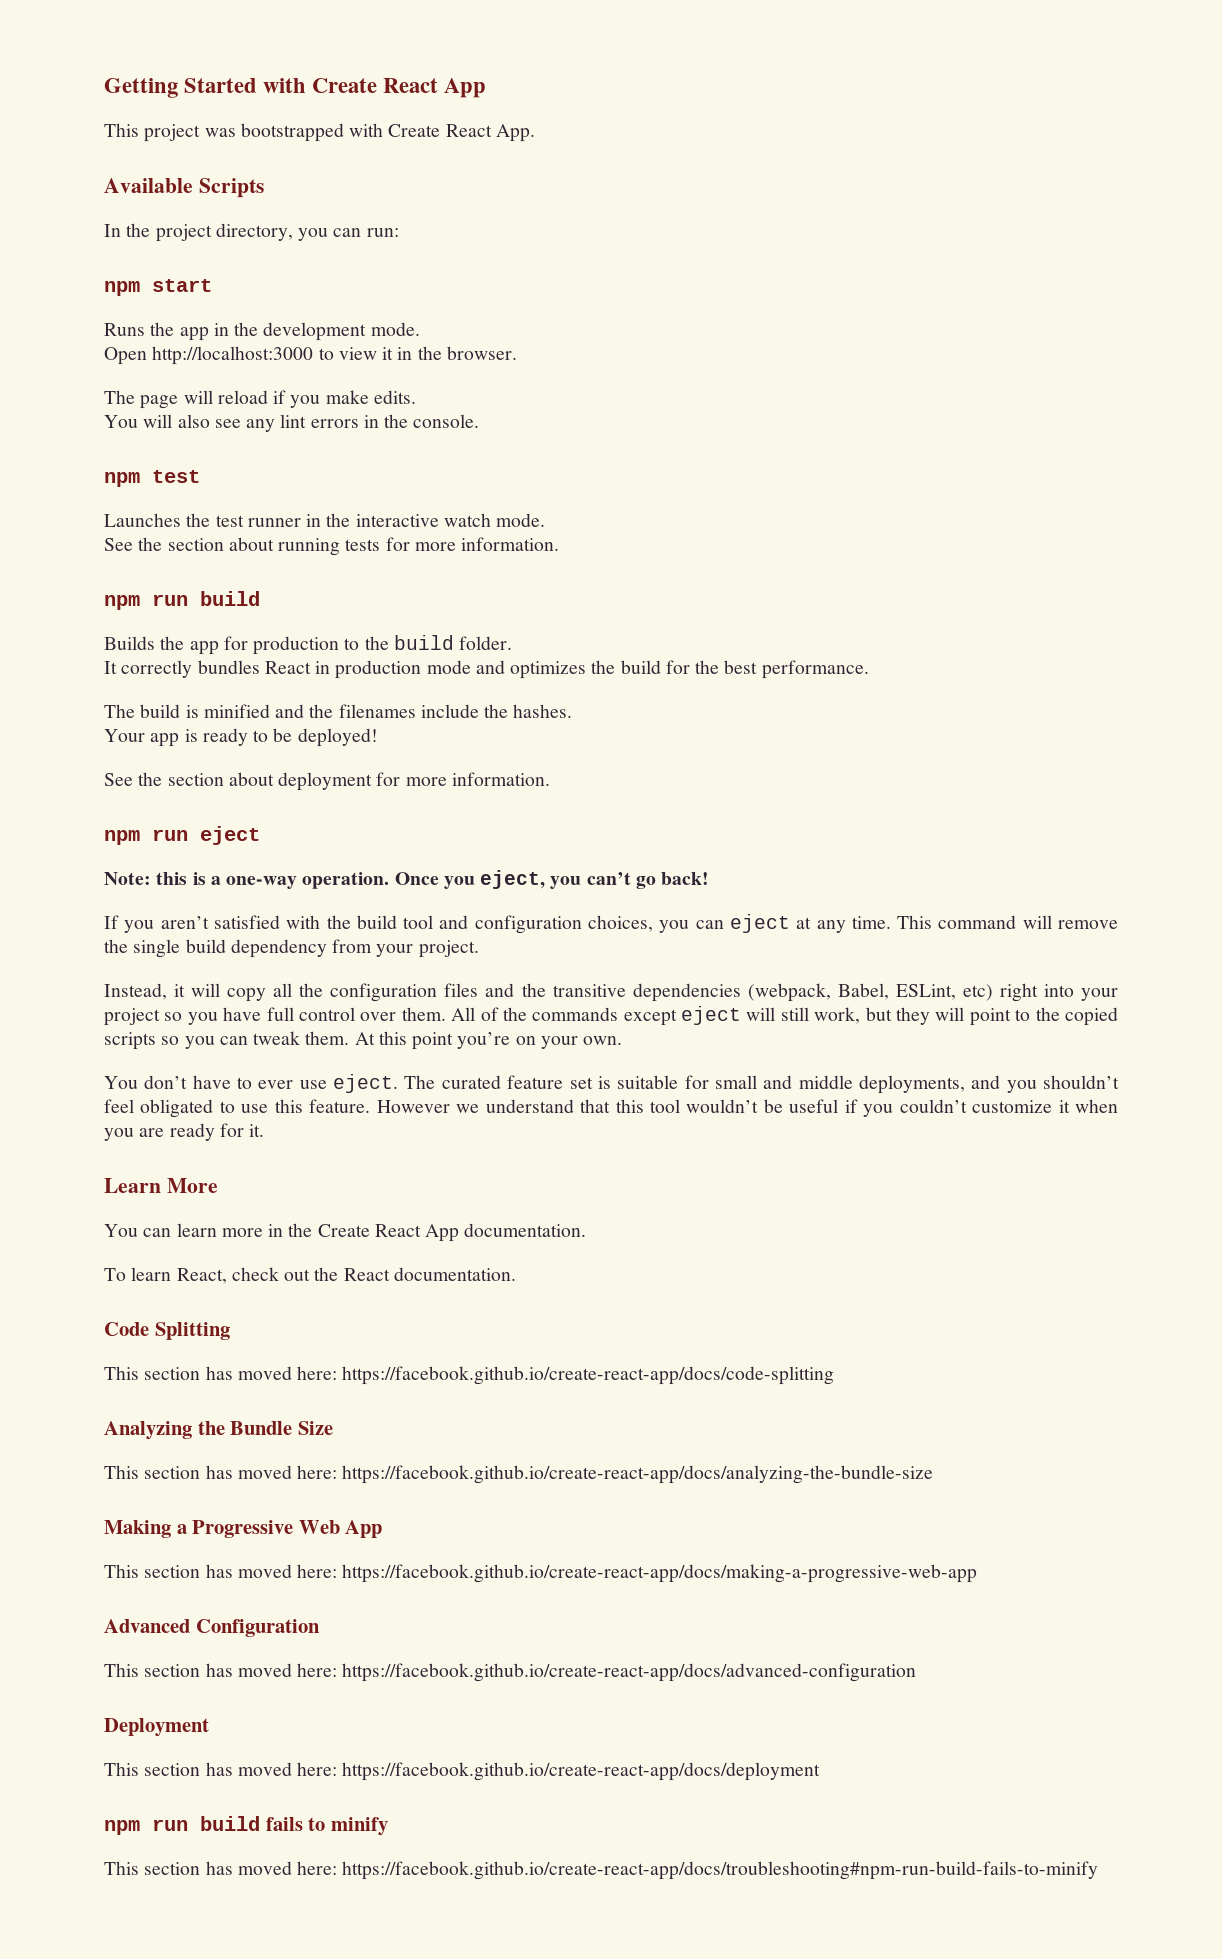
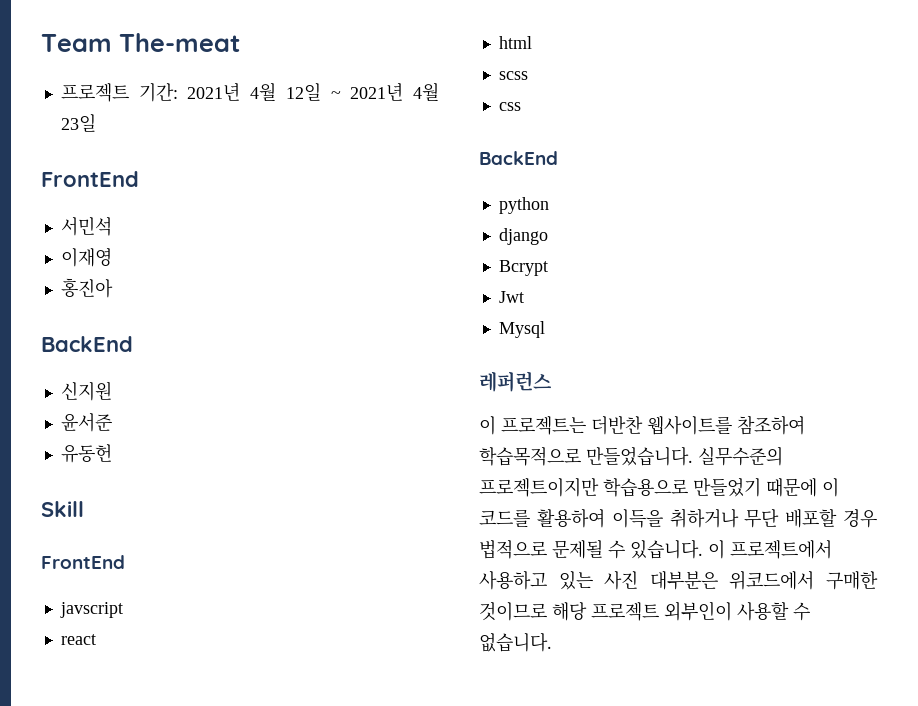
- Getting Started with Create React App
- This project was bootstrapped with Create React App.
- Available Scripts
- In the project directory, you can run:
- npm start
- Runs the app in the development mode.
- Open http://localhost:3000 to view it in the browser.
- The page will reload if you make edits.
- You will also see any lint errors in the console.
- npm test
- Launches the test runner in the interactive watch mode.
- See the section about running tests for more information.
- npm run build
- Builds the app for production to the build folder.
- It correctly bundles React in production mode and optimizes the build for the best performance.
- The build is minified and the filenames include the hashes.
- Your app is ready to be deployed!
- See the section about deployment for more information.
- npm run eject
- Note: this is a one-way operation. Once you eject, you can’t go back!
- If you aren’t satisfied with the build tool and configuration choices, you can eject at any time. This command will remove the single build dependency from your project.
- Instead, it will copy all the configuration files and the transitive dependencies (webpack, Babel, ESLint, etc) right into your project so you have full control over them. All of the commands except eject will still work, but they will point to the copied scripts so you can tweak them. At this point you’re on your own.
- You don’t have to ever use eject. The curated feature set is suitable for small and middle deployments, and you shouldn’t feel obligated to use this feature. However we understand that this tool wouldn’t be useful if you couldn’t customize it when you are ready for it.
- Learn More
- You can learn more in the Create React App documentation.
- To learn React, check out the React documentation.
- Code Splitting
- This section has moved here: https://facebook.github.io/create-react-app/docs/code-splitting
- Analyzing the Bundle Size
- This section has moved here: https://facebook.github.io/create-react-app/docs/analyzing-the-bundle-size
- Making a Progressive Web App
- This section has moved here: https://facebook.github.io/create-react-app/docs/making-a-progressive-web-app
- Advanced Configuration
- This section has moved here: https://facebook.github.io/create-react-app/docs/advanced-configuration
- Deployment
- This section has moved here: https://facebook.github.io/create-react-app/docs/deployment
- npm run build fails to minify
- This section has moved here: https://facebook.github.io/create-react-app/docs/troubleshooting#npm-run-build-fails-to-minify
+ Team The-meat
+ 프로젝트 기간: 2021년 4월 12일 ~ 2021년 4월 23일
+ FrontEnd
+ 서민석
+ 이재영
+ 홍진아
+ BackEnd
+ 신지원
+ 윤서준
+ 유동헌
+ Skill
+ FrontEnd
+ javscript
+ react
+ html
+ scss
+ css
+ BackEnd
+ python
+ django
+ Bcrypt
+ Jwt
+ Mysql
+ 레퍼런스
+ 이 프로젝트는 더반찬 웹사이트를 참조하여 학습목적으로 만들었습니다. 실무수준의 프로젝트이지만 학습용으로 만들었기 때문에 이 코드를 활용하여 이득을 취하거나 무단 배포할 경우 법적으로 문제될 수 있습니다. 이 프로젝트에서 사용하고 있는 사진 대부분은 위코드에서 구매한 것이므로 해당 프로젝트 외부인이 사용할 수 없습니다.

